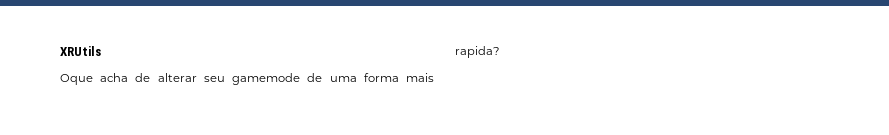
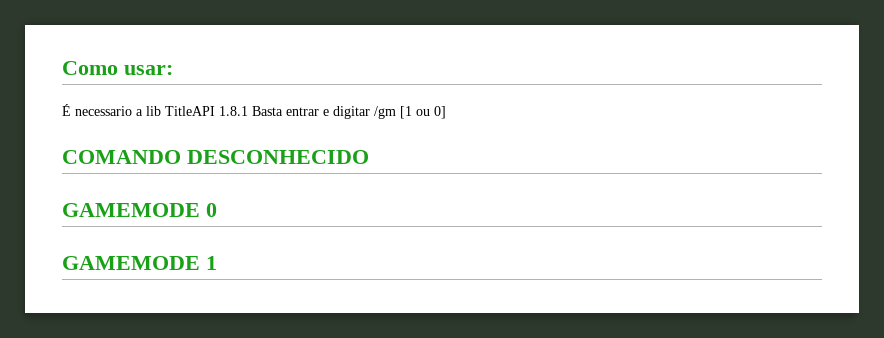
- XRUtils
- Oque acha de alterar seu gamemode de uma forma mais rapida?
+ Como usar:
+ É necessario a lib TitleAPI 1.8.1 Basta entrar e digitar /gm [1 ou 0]
+ COMANDO DESCONHECIDO
+ GAMEMODE 0
+ GAMEMODE 1

